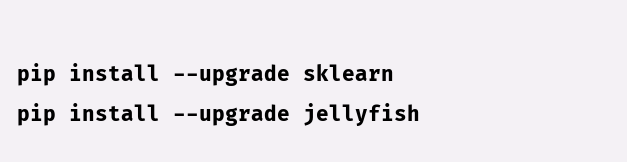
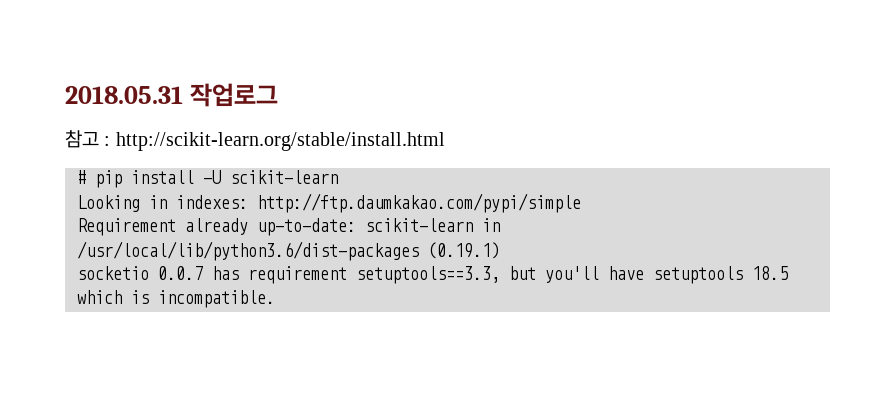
- pip install --upgrade sklearn
- pip install --upgrade jellyfish
+ 2018.05.31 작업로그
+ 참고 : http://scikit-learn.org/stable/install.html
+ # pip install -U scikit-learn
+ Looking in indexes: http://ftp.daumkakao.com/pypi/simple
+ Requirement already up-to-date: scikit-learn in /usr/local/lib/python3.6/dist-packages (0.19.1)
+ socketio 0.0.7 has requirement setuptools==3.3, but you'll have setuptools 18.5 which is incompatible.

